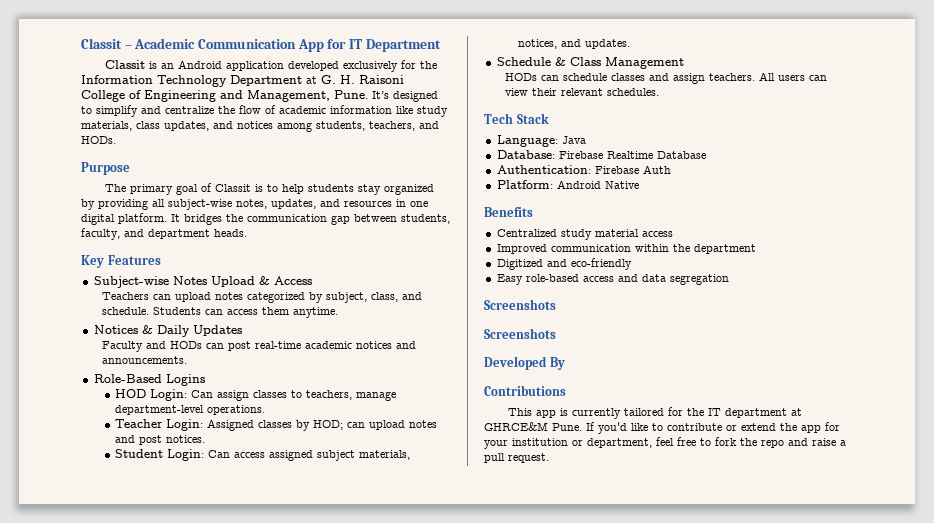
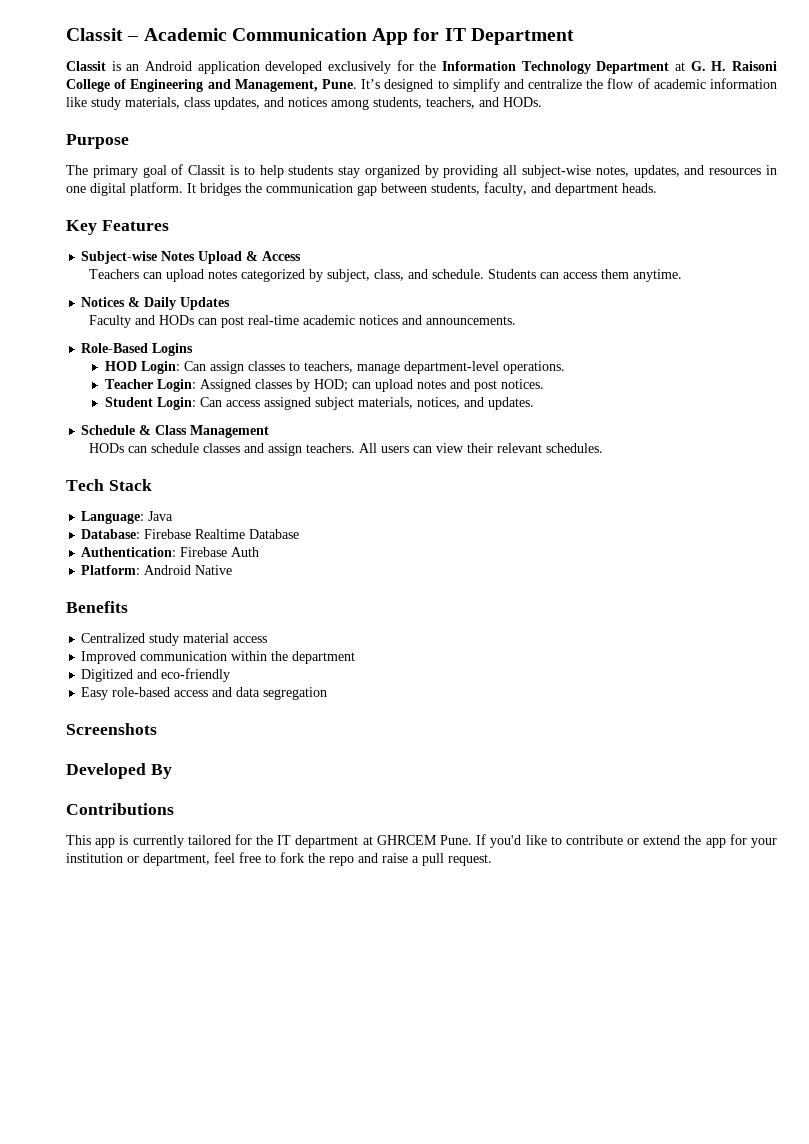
  Easy role-based access and data segregation
- Screenshots
- This app is currently tailored for the IT department at GHRCE&M Pune.
+ This app is currently tailored for the IT department at GHRCEM Pune.

